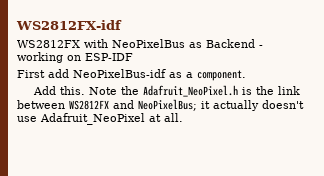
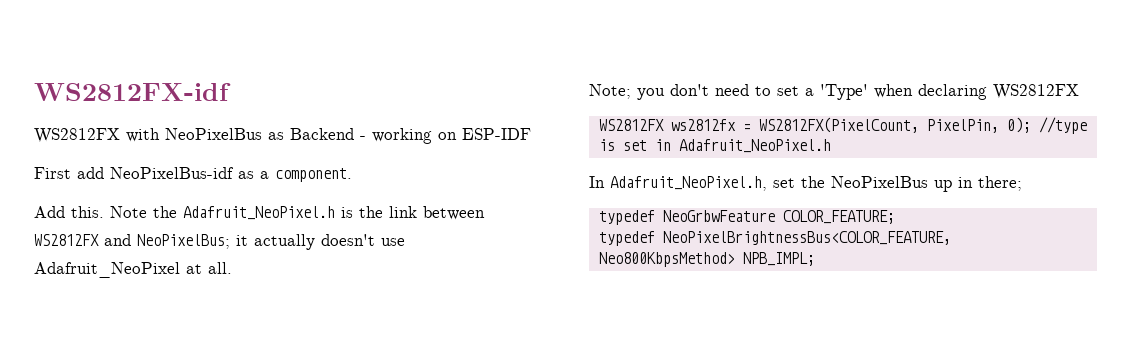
+ Note; you don't need to set a 'Type' when declaring WS2812FX
+ WS2812FX ws2812fx = WS2812FX(PixelCount, PixelPin, 0); //type is set in Adafruit_NeoPixel.h
+ In Adafruit_NeoPixel.h, set the NeoPixelBus up in there;
+ typedef NeoGrbwFeature COLOR_FEATURE;
+ typedef NeoPixelBrightnessBus<COLOR_FEATURE, Neo800KbpsMethod> NPB_IMPL;

